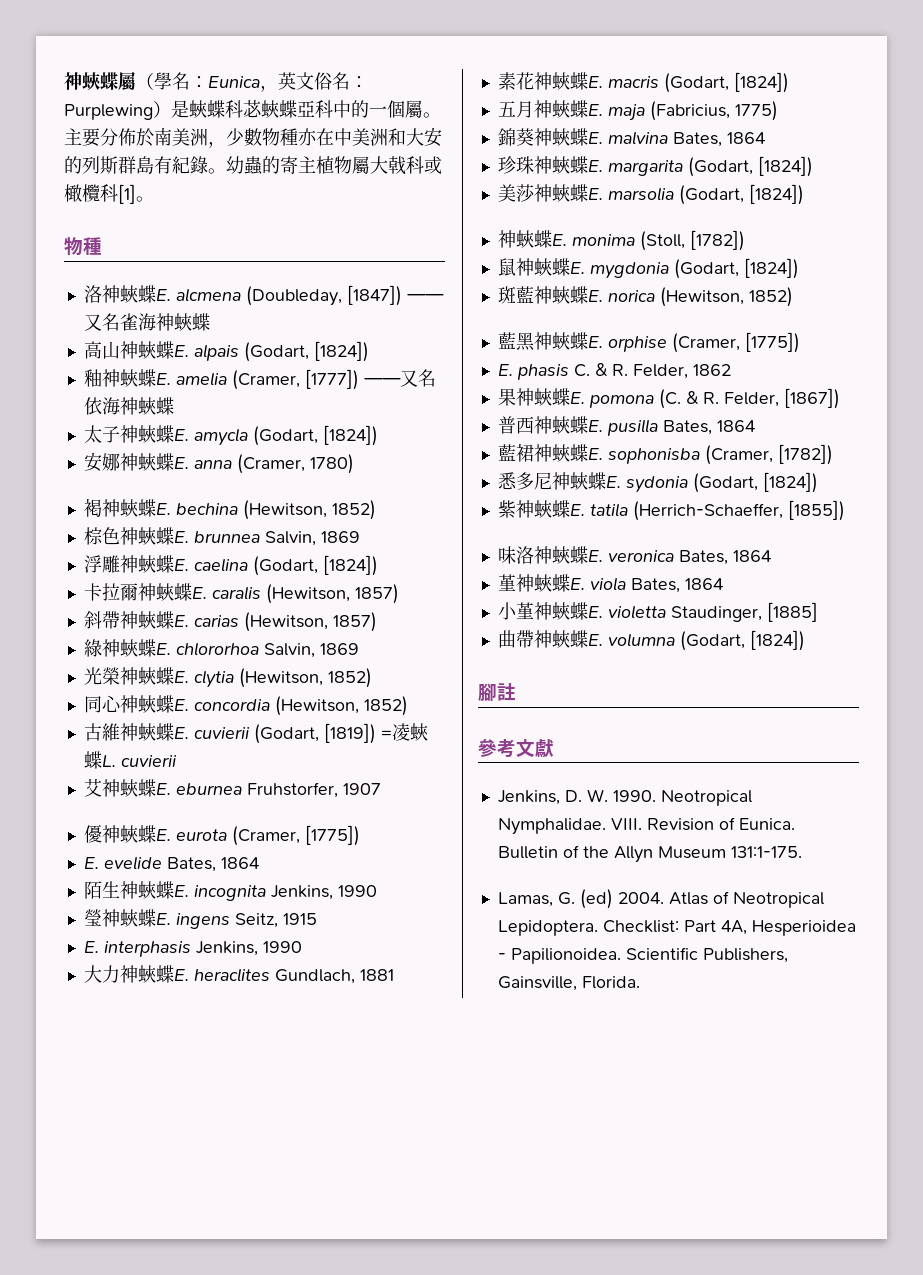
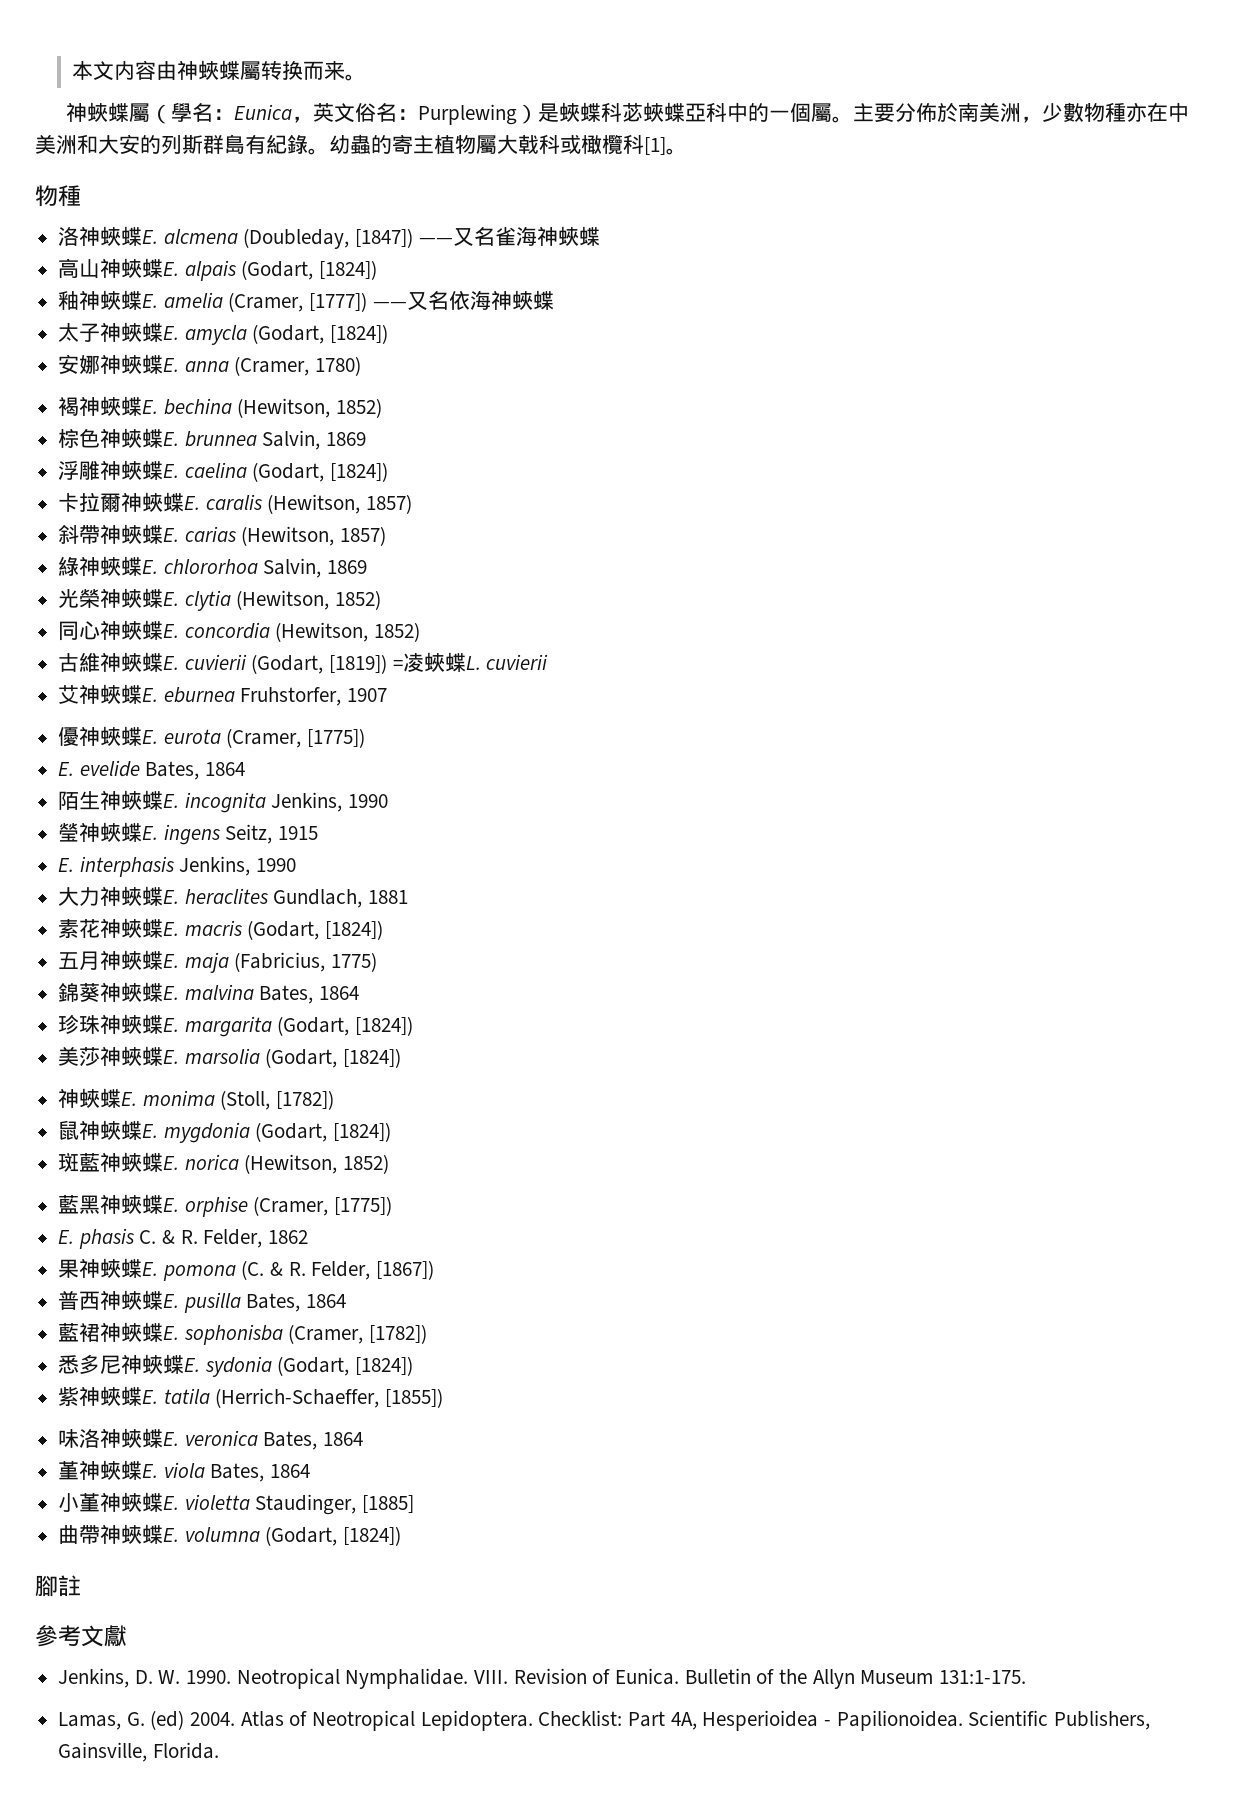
+ 本文内容由神蛺蝶屬转换而来。

